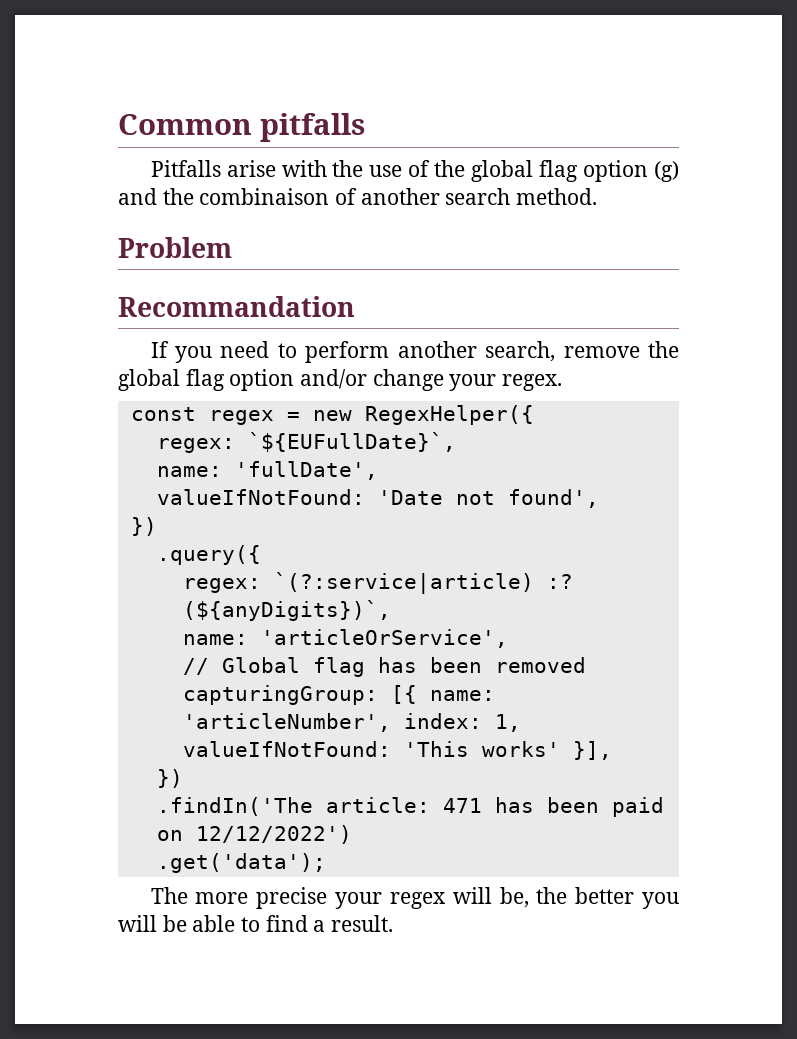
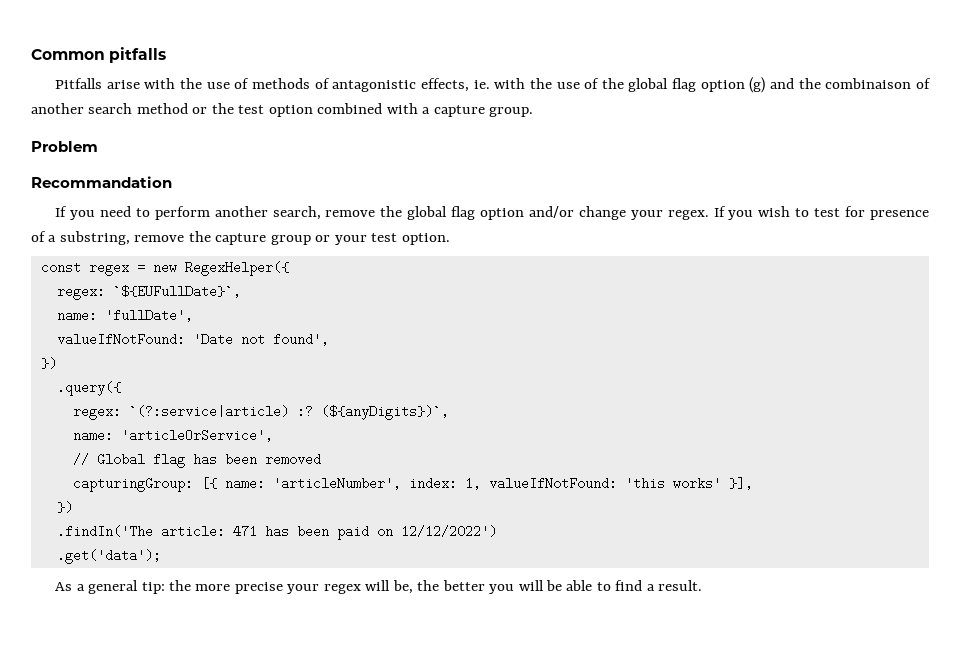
- Pitfalls arise with the use of the global flag option (g) and the combinaison of another search method.
+ Pitfalls arise with the use of methods of antagonistic effects, ie. with the use of the global flag option (g) and the combinaison of another search method or the test option combined with a capture group.
+ If you wish to test for presence of a substring, remove the capture group or your test option.
- capturingGroup: [{ name: 'articleNumber', index: 1, valueIfNotFound: 'This works' }],
+ capturingGroup: [{ name: 'articleNumber', index: 1, valueIfNotFound: 'this works' }],
- The more precise your regex will be, the better you will be able to find a result.
+ As a general tip: the more precise your regex will be, the better you will be able to find a result.

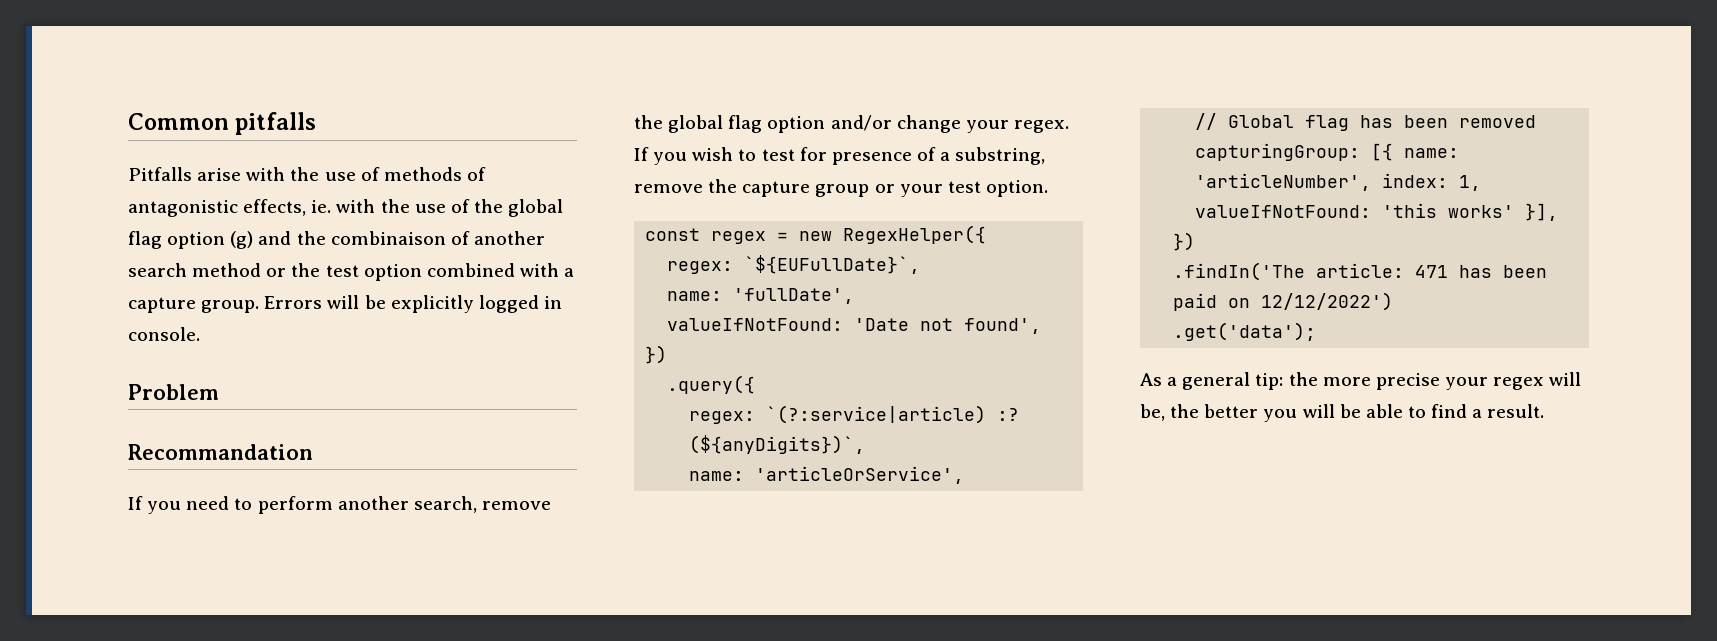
+ Errors will be explicitly logged in console.

